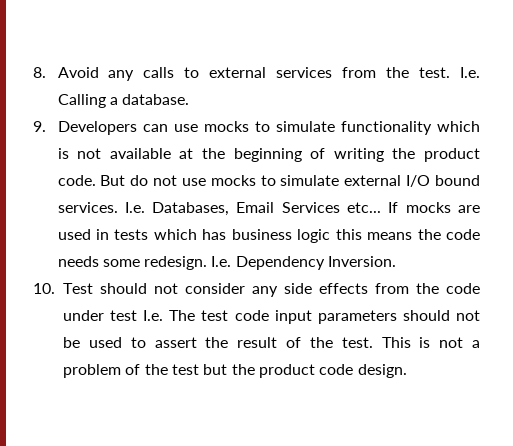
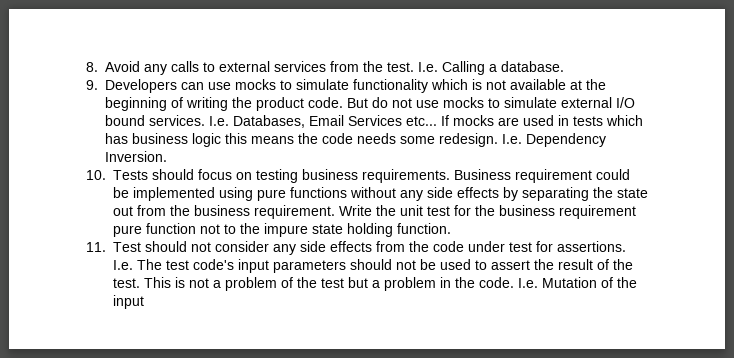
- 10. Test should not consider any side effects from the code under test I.e. The test code input parameters should not be used to assert the result of the test.
+ 10. Tests should focus on testing business requirements. Business requirement could be implemented using pure functions without any side effects by separating the state out from the business requirement. Write the unit test for the business requirement pure function not to the impure state holding function.
+ 11. Test should not consider any side effects from the code under test for assertions. I.e. The test code's input parameters should not be used to assert the result of the test.
- This is not a problem of the test but the product code design.
+ This is not a problem of the test but a problem in the code. I.e. Mutation of the input

